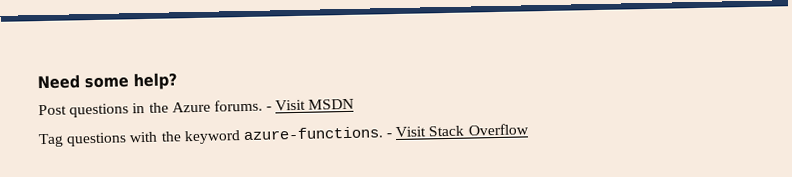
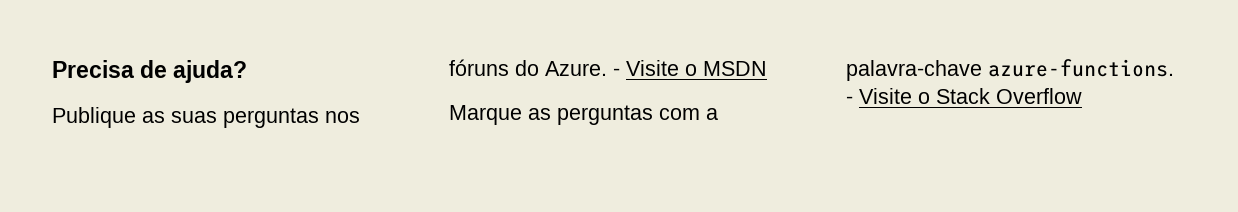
- Need some help?
- Post questions in the Azure forums. - Visit MSDN
- Tag questions with the keyword azure-functions. - Visit Stack Overflow
+ Precisa de ajuda?
+ Publique as suas perguntas nos fóruns do Azure. - Visite o MSDN
+ Marque as perguntas com a palavra-chave azure-functions. - Visite o Stack Overflow

